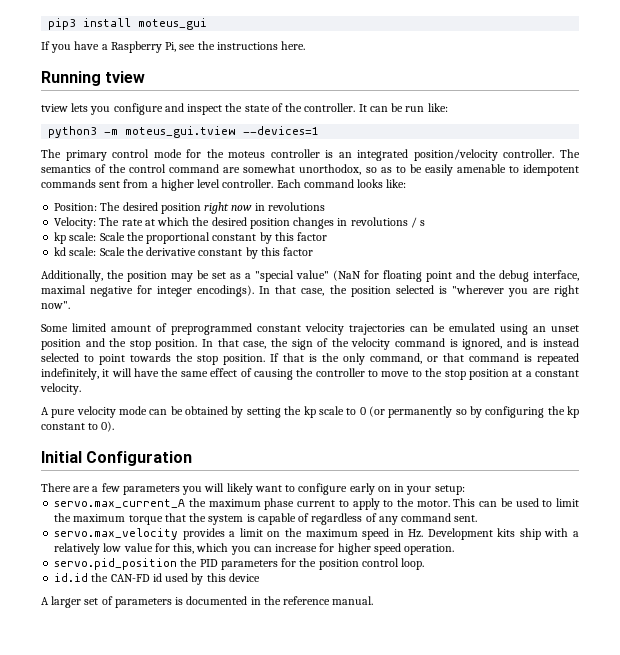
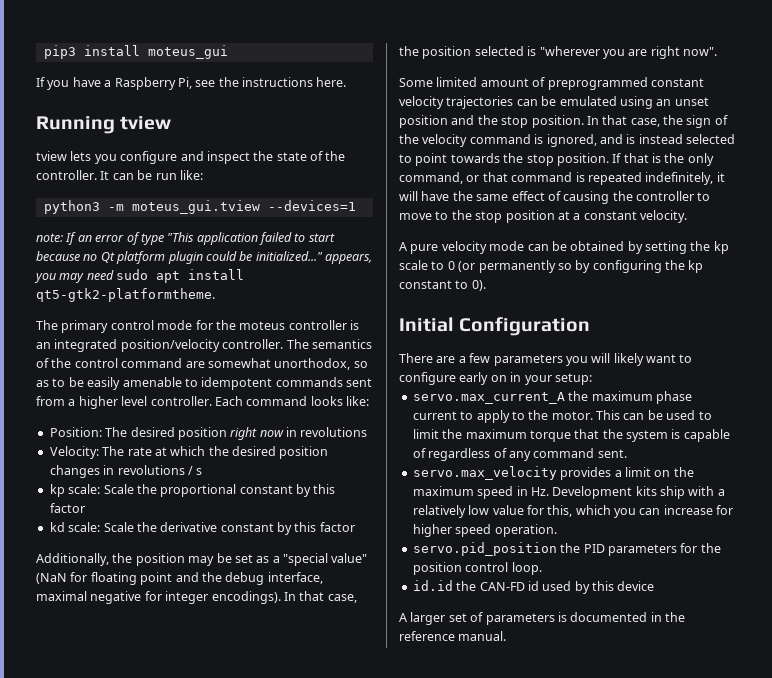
+ note: If an error of type "This application failed to start because no Qt platform plugin could be initialized..." appears, you may need sudo apt install qt5-gtk2-platformtheme.

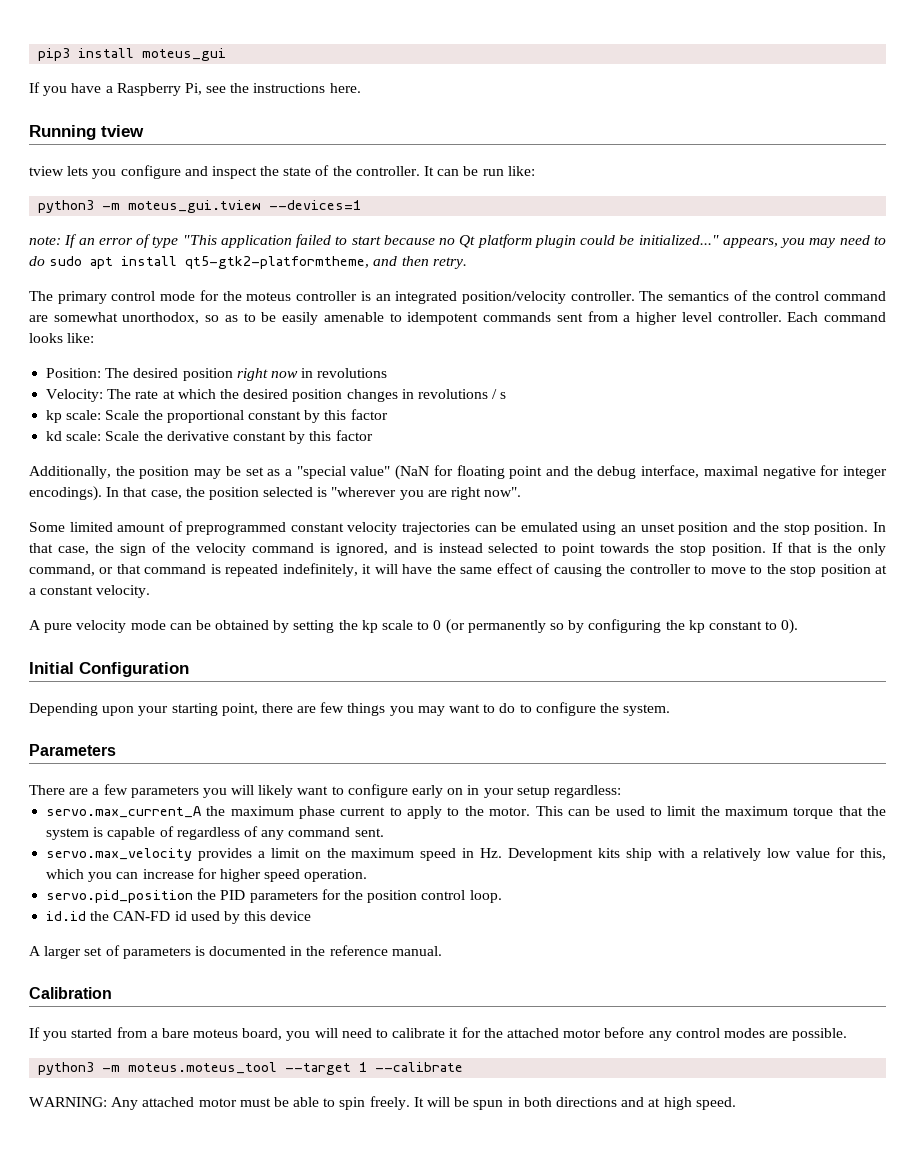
- note: If an error of type "This application failed to start because no Qt platform plugin could be initialized..." appears, you may need sudo apt install qt5-gtk2-platformtheme.
+ note: If an error of type "This application failed to start because no Qt platform plugin could be initialized..." appears, you may need to do sudo apt install qt5-gtk2-platformtheme, and then retry.
+ Depending upon your starting point, there are few things you may want to do to configure the system.
+ Parameters
- There are a few parameters you will likely want to configure early on in your setup:
+ There are a few parameters you will likely want to configure early on in your setup regardless:
+ Calibration
+ If you started from a bare moteus board, you will need to calibrate it for the attached motor before any control modes are possible.
+ python3 -m moteus.moteus_tool --target 1 --calibrate
+ WARNING: Any attached motor must be able to spin freely. It will be spun in both directions and at high speed.

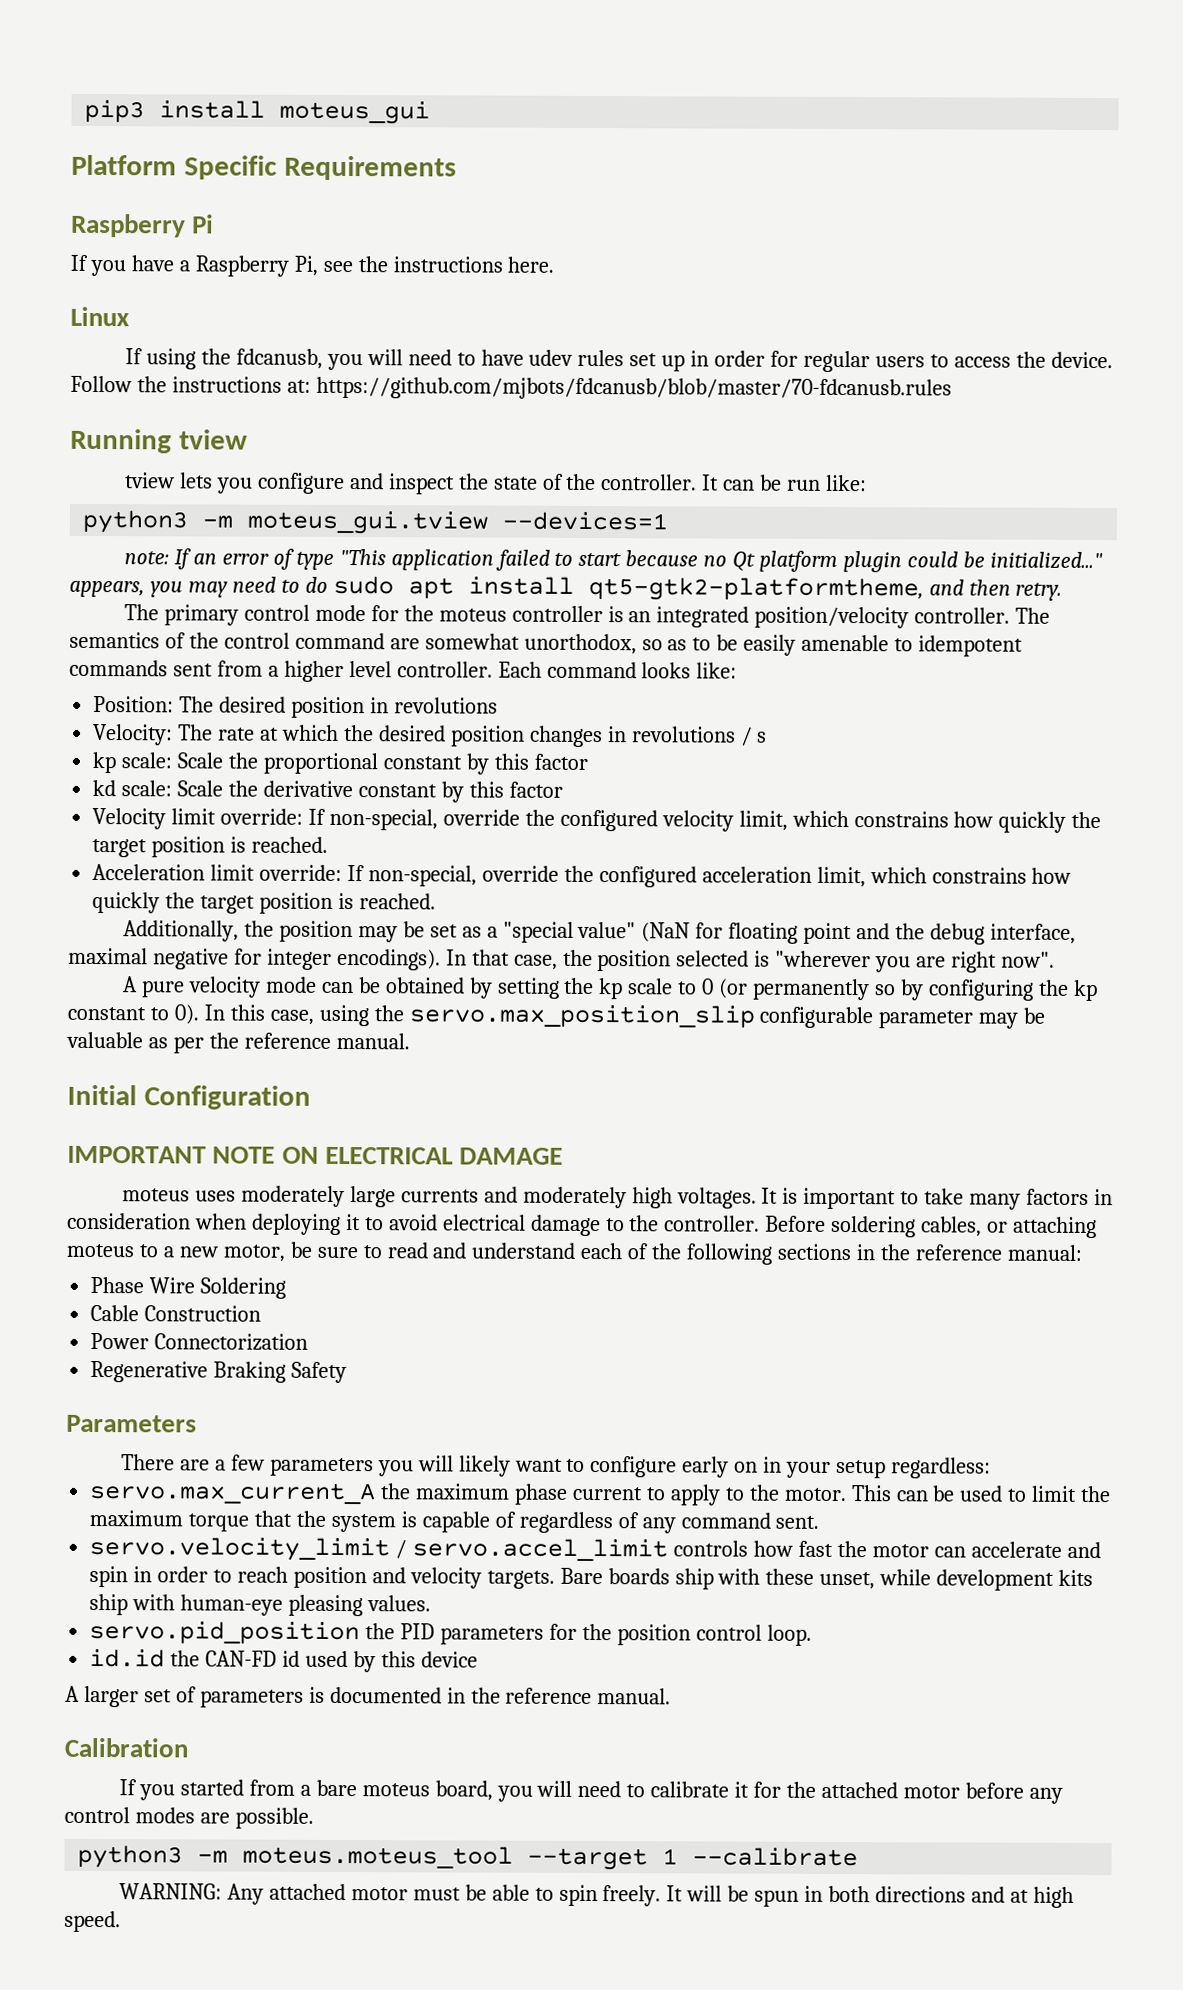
+ Platform Specific Requirements
+ Raspberry Pi
+ Linux
+ If using the fdcanusb, you will need to have udev rules set up in order for regular users to access the device. Follow the instructions at: https://github.com/mjbots/fdcanusb/blob/master/70-fdcanusb.rules
- Position: The desired position right now in revolutions
+ Position: The desired position in revolutions
+ Velocity limit override: If non-special, override the configured velocity limit, which constrains how quickly the target position is reached.
+ Acceleration limit override: If non-special, override the configured acceleration limit, which constrains how quickly the target position is reached.
- Some limited amount of preprogrammed constant velocity trajectories can be emulated using an unset position and the stop position. In that case, the sign of the velocity command is ignored, and is instead selected to point towards the stop position. If that is the only command, or that command is repeated indefinitely, it will have the same effect of causing the controller to move to the stop position at a constant velocity.
- A pure velocity mode can be obtained by setting the kp scale to 0 (or permanently so by configuring the kp constant to 0).
+ A pure velocity mode can be obtained by setting the kp scale to 0 (or permanently so by configuring the kp constant to 0). In this case, using the servo.max_position_slip configurable parameter may be valuable as per the reference manual.
  Initial Configuration
- Depending upon your starting point, there are few things you may want to do to configure the system.
+ IMPORTANT NOTE ON ELECTRICAL DAMAGE
+ moteus uses moderately large currents and moderately high voltages. It is important to take many factors in consideration when deploying it to avoid electrical damage to the controller. Before soldering cables, or attaching moteus to a new motor, be sure to read and understand each of the following sections in the reference manual:
+ Phase Wire Soldering
+ Cable Construction
+ Power Connectorization
+ Regenerative Braking Safety
- servo.max_velocity provides a limit on the maximum speed in Hz. Development kits ship with a relatively low value for this, which you can increase for higher speed operation.
+ servo.velocity_limit / servo.accel_limit controls how fast the motor can accelerate and spin in order to reach position and velocity targets. Bare boards ship with these unset, while development kits ship with human-eye pleasing values.

